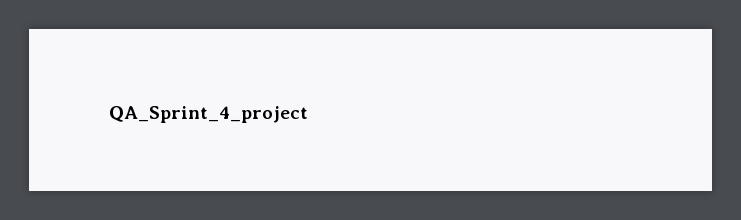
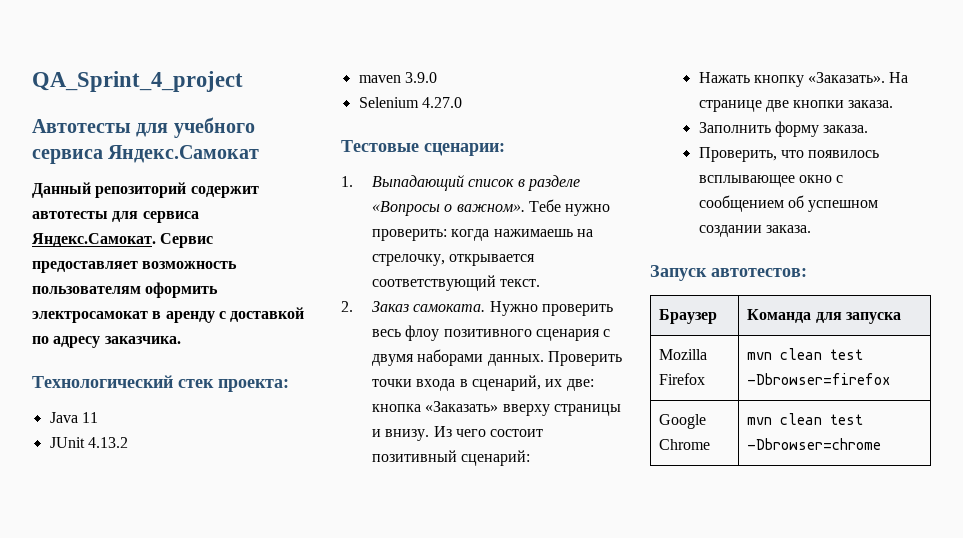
+ Автотесты для учебного сервиса Яндекс.Самокат
+ Данный репозиторий содержит автотесты для сервиса Яндекс.Самокат. Сервис предоставляет возможность пользователям оформить электросамокат в аренду с доставкой по адресу заказчика.
+ Технологический стек проекта:
+ Java 11
+ JUnit 4.13.2
+ maven 3.9.0
+ Selenium 4.27.0
+ Тестовые сценарии:
+ 1. Выпадающий список в разделе «Вопросы о важном». Тебе нужно проверить: когда нажимаешь на стрелочку, открывается соответствующий текст.
+ 2. Заказ самоката. Нужно проверить весь флоу позитивного сценария с двумя наборами данных. Проверить точки входа в сценарий, их две: кнопка «Заказать» вверху страницы и внизу. Из чего состоит позитивный сценарий:
+ Нажать кнопку «Заказать». На странице две кнопки заказа.
+ Заполнить форму заказа.
+ Проверить, что появилось всплывающее окно с сообщением об успешном создании заказа.
+ Запуск автотестов:
+ Браузер | Команда для запуска
+ Mozilla Firefox | mvn clean test -Dbrowser=firefox
+ Google Chrome | mvn clean test -Dbrowser=chrome

